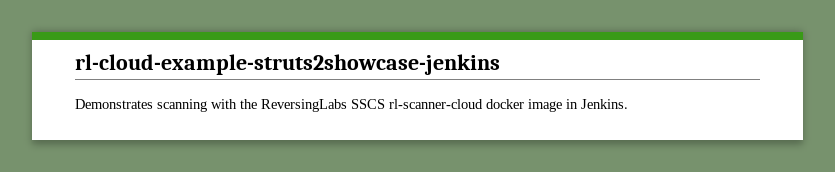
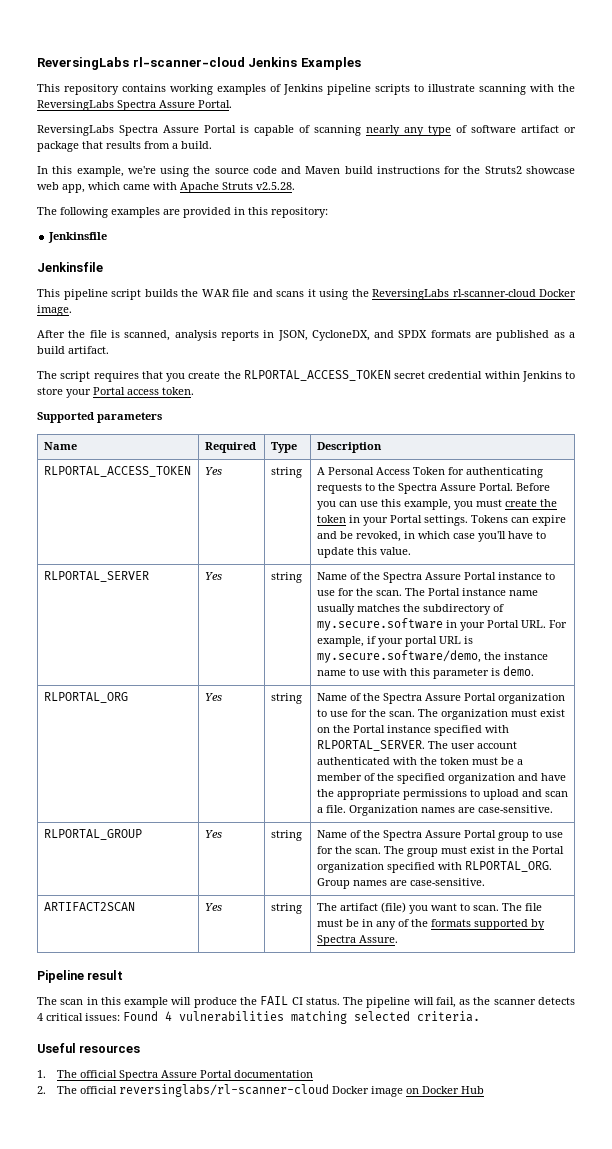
- rl-cloud-example-struts2showcase-jenkins
- Demonstrates scanning with the ReversingLabs SSCS rl-scanner-cloud docker image in Jenkins.
+ ReversingLabs rl-scanner-cloud Jenkins Examples
+ This repository contains working examples of Jenkins pipeline scripts to illustrate scanning with the ReversingLabs Spectra Assure Portal.
+ ReversingLabs Spectra Assure Portal is capable of scanning nearly any type of software artifact or package that results from a build.
+ In this example, we're using the source code and Maven build instructions for the Struts2 showcase web app, which came with Apache Struts v2.5.28.
+ The following examples are provided in this repository:
+ Jenkinsfile
+ Jenkinsfile
+ This pipeline script builds the WAR file and scans it using the ReversingLabs rl-scanner-cloud Docker image.
+ After the file is scanned, analysis reports in JSON, CycloneDX, and SPDX formats are published as a build artifact.
+ The script requires that you create the RLPORTAL_ACCESS_TOKEN secret credential within Jenkins to store your Portal access token.
+ Supported parameters
+ Name | Required | Type | Description
+ RLPORTAL_ACCESS_TOKEN | Yes | string | A Personal Access Token for authenticating requests to the Spectra Assure Portal. Before you can use this example, you must create the token in your Portal settings. Tokens can expire and be revoked, in which case you'll have to update this value.
+ RLPORTAL_SERVER | Yes | string | Name of the Spectra Assure Portal instance to use for the scan. The Portal instance name usually matches the subdirectory of my.secure.software in your Portal URL. For example, if your portal URL is my.secure.software/demo, the instance name to use with this parameter is demo.
+ RLPORTAL_ORG | Yes | string | Name of the Spectra Assure Portal organization to use for the scan. The organization must exist on the Portal instance specified with RLPORTAL_SERVER. The user account authenticated with the token must be a member of the specified organization and have the appropriate permissions to upload and scan a file. Organization names are case-sensitive.
+ RLPORTAL_GROUP | Yes | string | Name of the Spectra Assure Portal group to use for the scan. The group must exist in the Portal organization specified with RLPORTAL_ORG. Group names are case-sensitive.
+ ARTIFACT2SCAN | Yes | string | The artifact (file) you want to scan. The file must be in any of the formats supported by Spectra Assure.
+ Pipeline result
+ The scan in this example will produce the FAIL CI status. The pipeline will fail, as the scanner detects 4 critical issues: Found 4 vulnerabilities matching selected criteria.
+ Useful resources
+ 1. The official Spectra Assure Portal documentation
+ 2. The official reversinglabs/rl-scanner-cloud Docker image on Docker Hub

